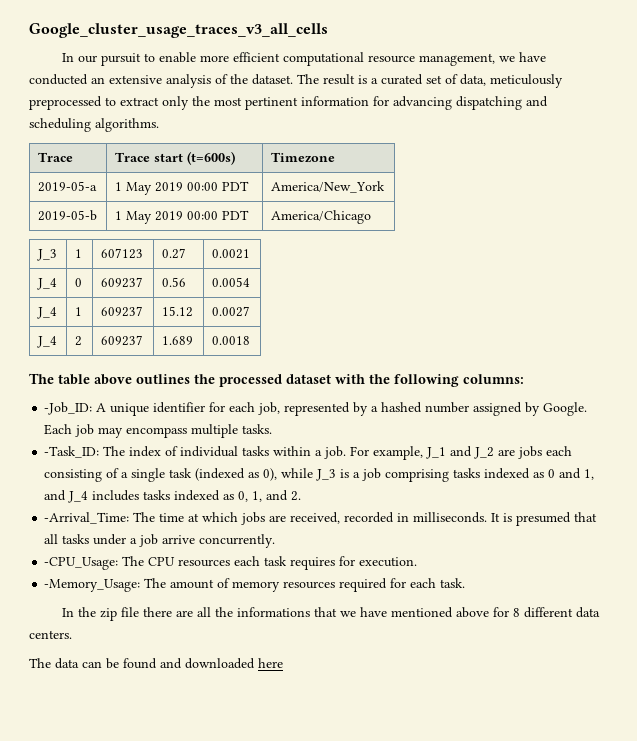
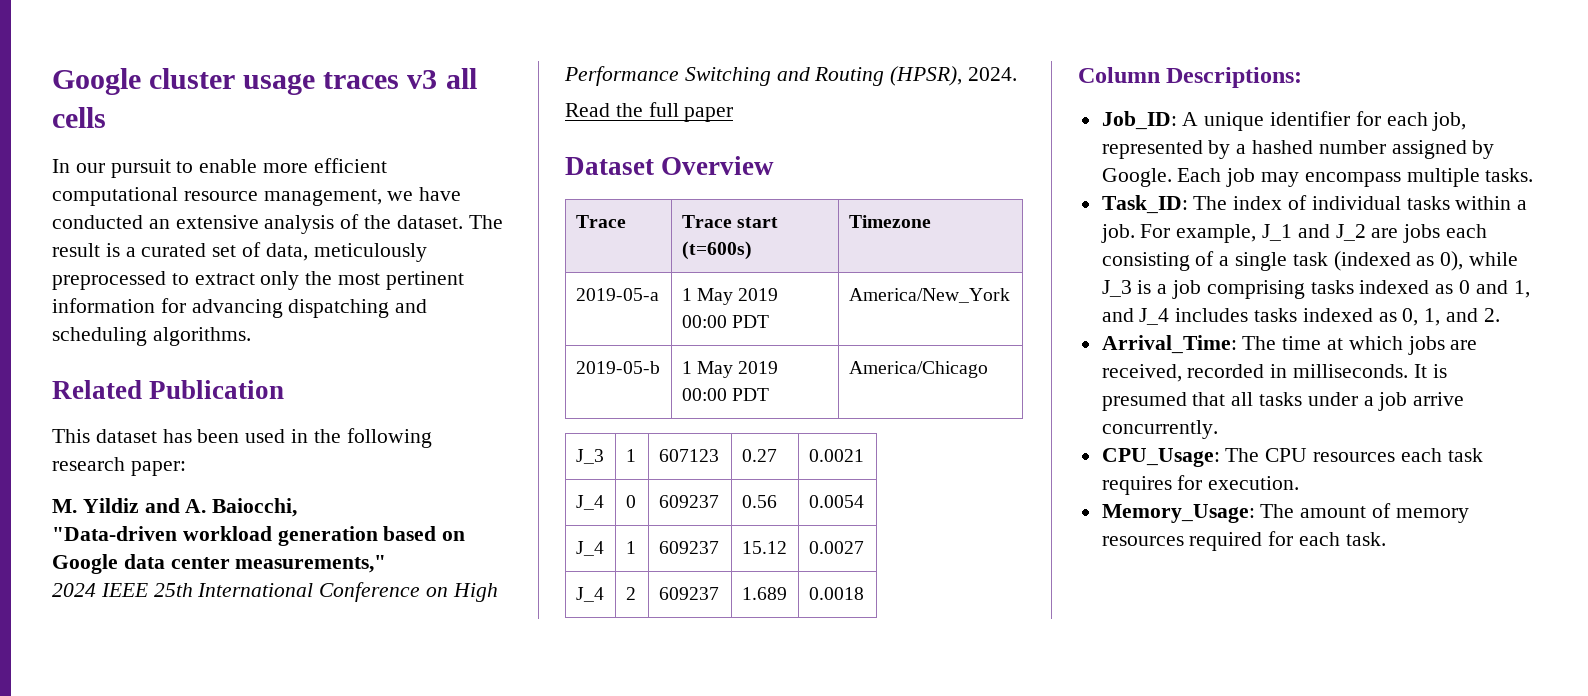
- Google_cluster_usage_traces_v3_all_cells
+ Google cluster usage traces v3 all cells
+ Related Publication
+ This dataset has been used in the following research paper:
+ M. Yildiz and A. Baiocchi,
+ "Data-driven workload generation based on Google data center measurements,"
+ 2024 IEEE 25th International Conference on High Performance Switching and Routing (HPSR), 2024.
+ Read the full paper
+ Dataset Overview
- The table above outlines the processed dataset with the following columns:
- -Job_ID: A unique identifier for each job, represented by a hashed number assigned by Google.
+ Column Descriptions:
+ Job_ID: A unique identifier for each job, represented by a hashed number assigned by Google.
- -Task_ID: The index of individual tasks within a job.
+ Task_ID: The index of individual tasks within a job.
- -Arrival_Time: The time at which jobs are received, recorded in milliseconds.
+ Arrival_Time: The time at which jobs are received, recorded in milliseconds.
- -CPU_Usage: The CPU resources each task requires for execution.
+ CPU_Usage: The CPU resources each task requires for execution.
- -Memory_Usage: The amount of memory resources required for each task.
+ Memory_Usage: The amount of memory resources required for each task.
- In the zip file there are all the informations that we have mentioned above for 8 different data centers.
- The data can be found and downloaded here

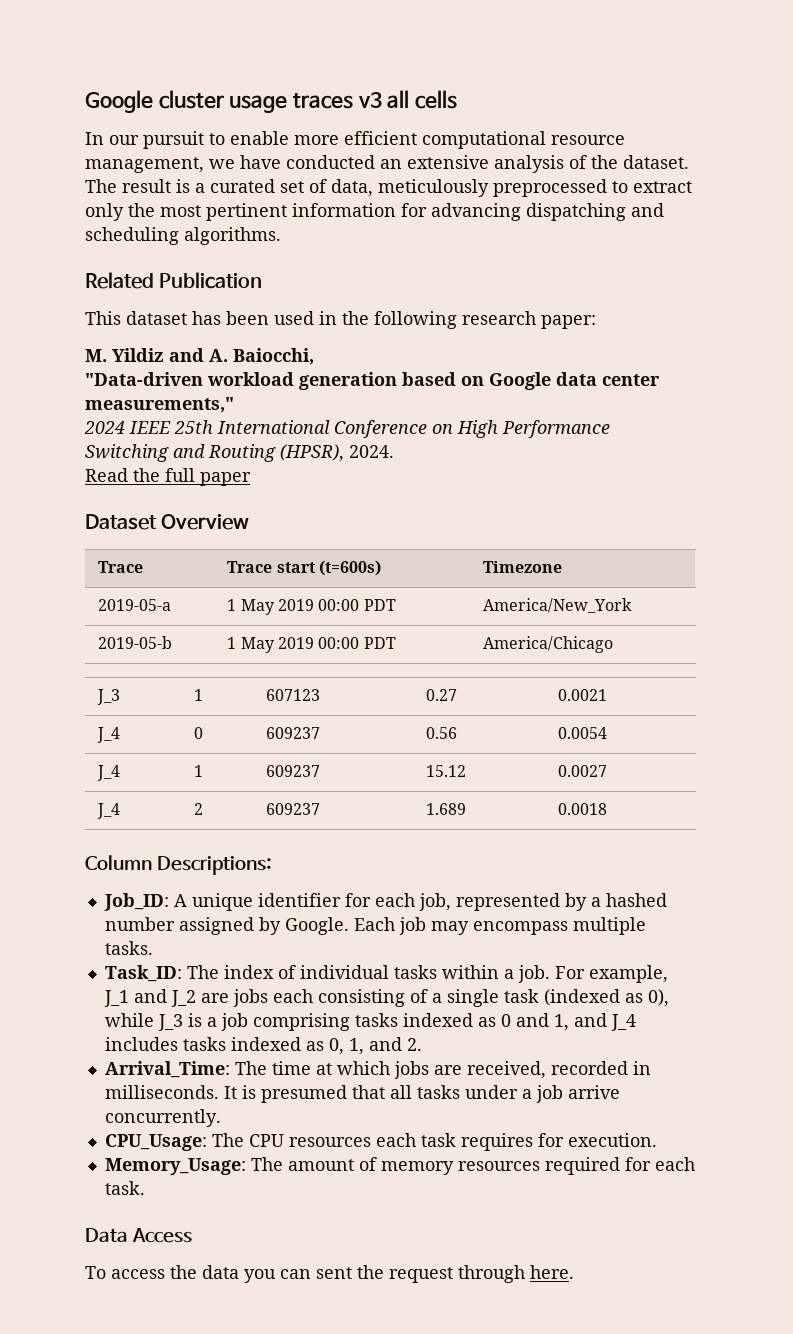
+ Data Access
+ To access the data you can sent the request through here.

